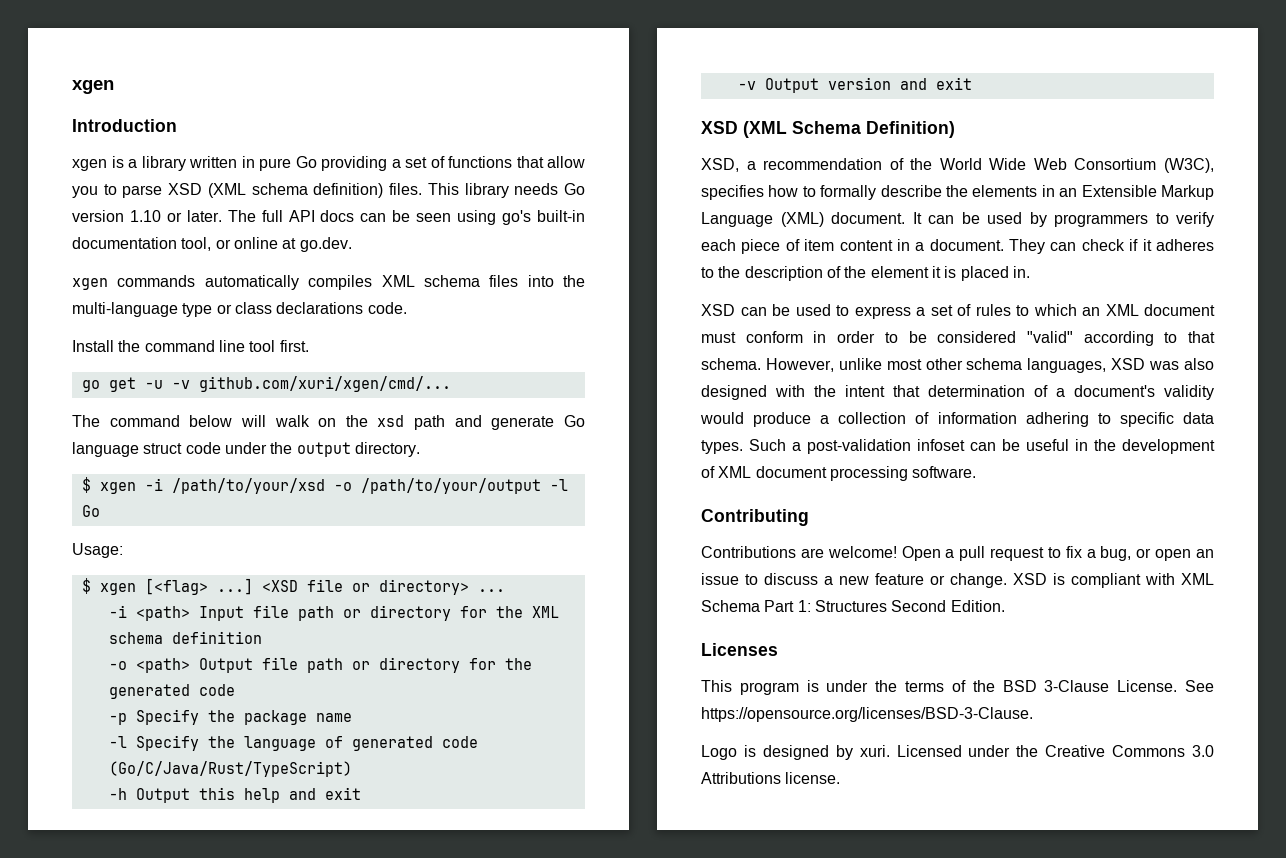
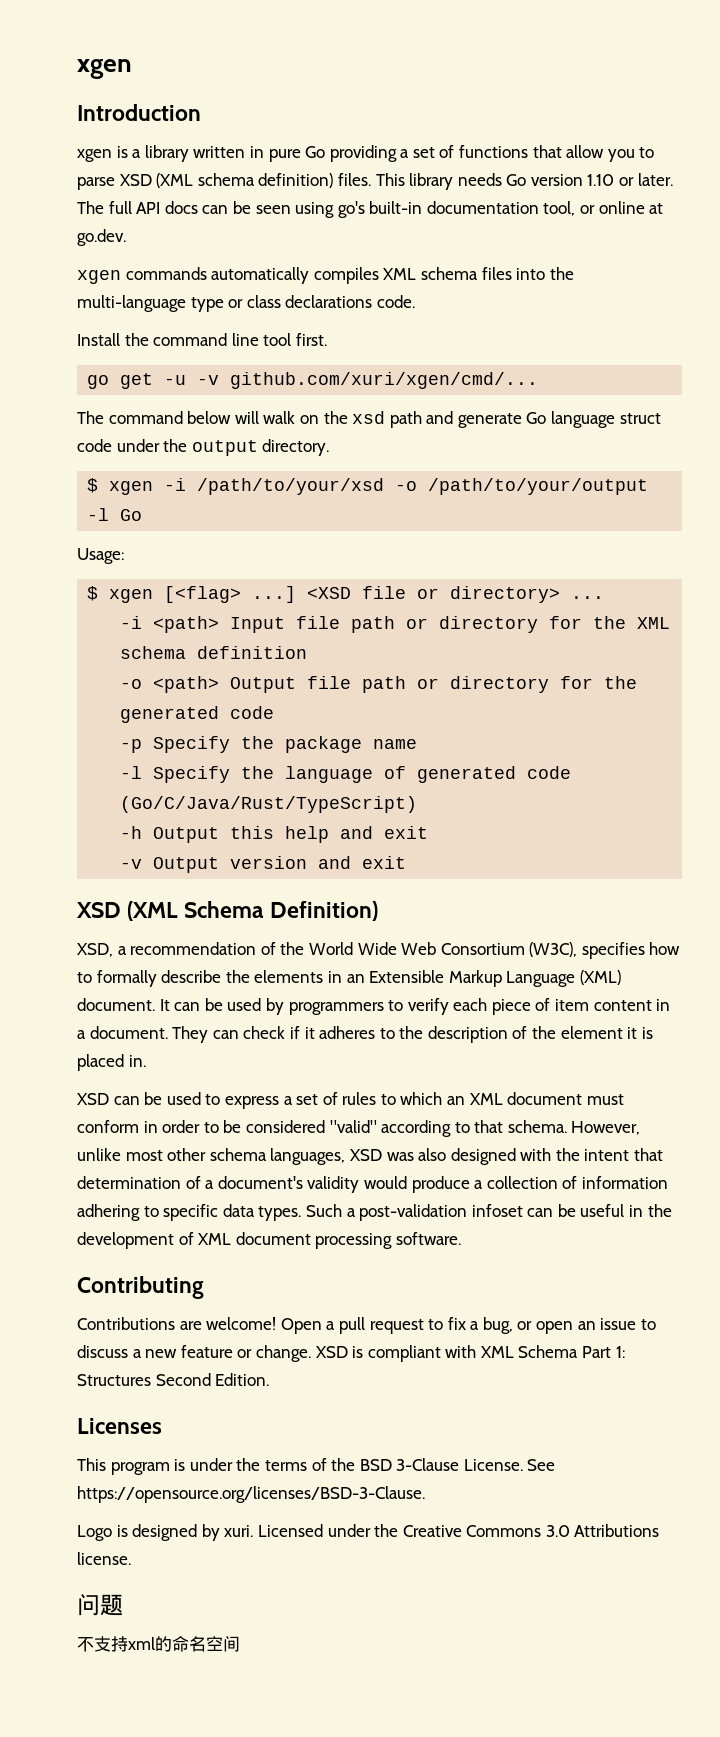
+ 问题
+ 不支持xml的命名空间

